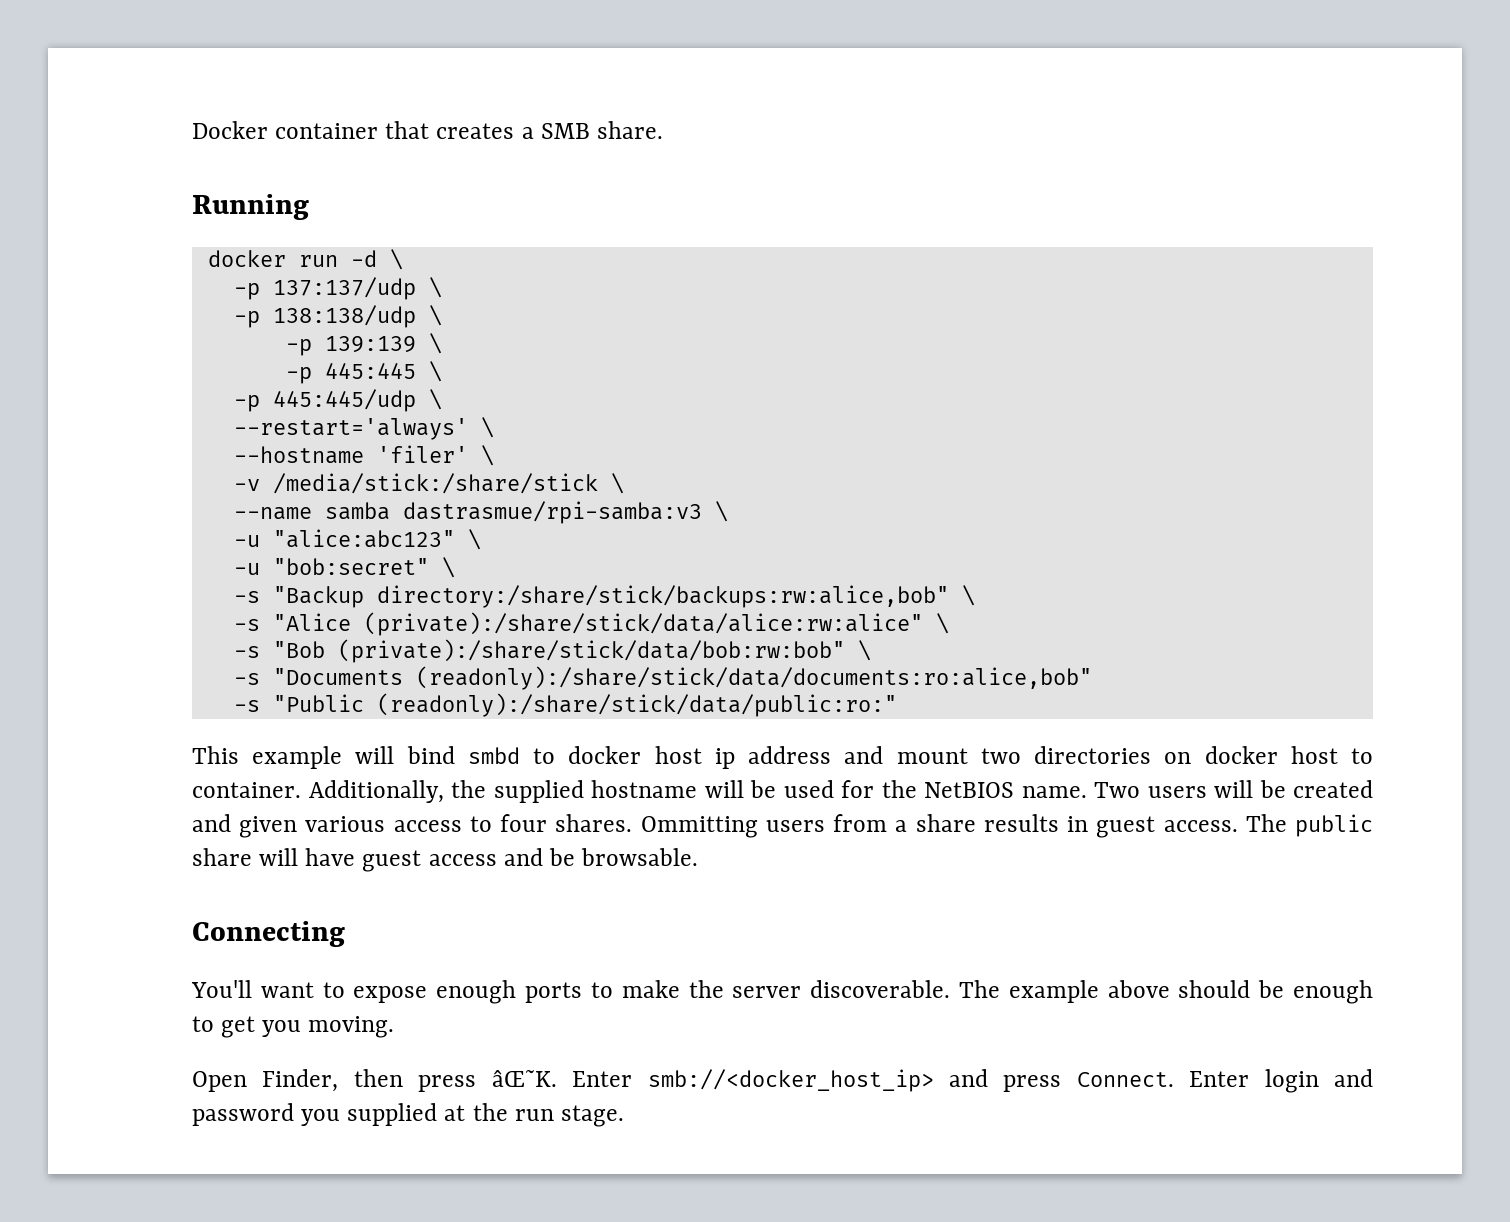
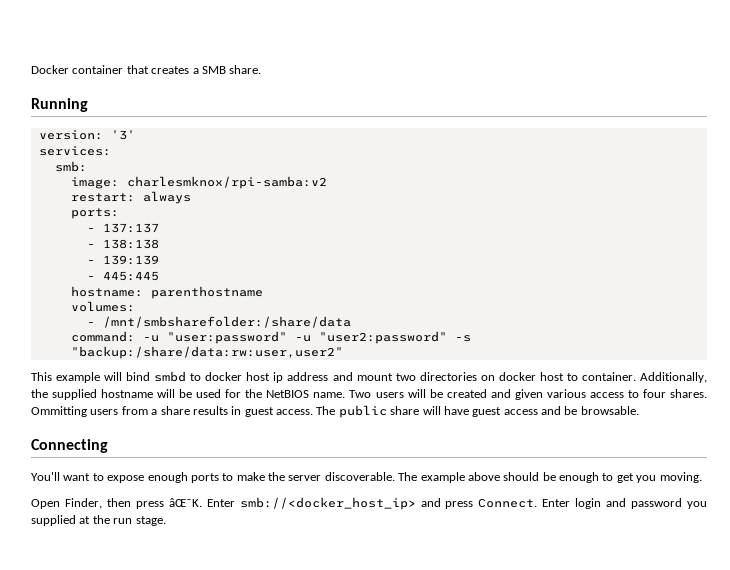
- docker run -d \
- -p 137:137/udp \
- -p 138:138/udp \
- -p 139:139 \
- -p 445:445 \
- -p 445:445/udp \
- --restart='always' \
- --hostname 'filer' \
- -v /media/stick:/share/stick \
- --name samba dastrasmue/rpi-samba:v3 \
- -u "alice:abc123" \
- -u "bob:secret" \
- -s "Backup directory:/share/stick/backups:rw:alice,bob" \
- -s "Alice (private):/share/stick/data/alice:rw:alice" \
- -s "Bob (private):/share/stick/data/bob:rw:bob" \
- -s "Documents (readonly):/share/stick/data/documents:ro:alice,bob"
- -s "Public (readonly):/share/stick/data/public:ro:"
+ version: '3'
+ services:
+ smb:
+ image: charlesmknox/rpi-samba:v2
+ restart: always
+ ports:
+ - 137:137
+ - 138:138
+ - 139:139
+ - 445:445
+ hostname: parenthostname
+ volumes:
+ - /mnt/smbsharefolder:/share/data
+ command: -u "user:password" -u "user2:password" -s "backup:/share/data:rw:user,user2"

